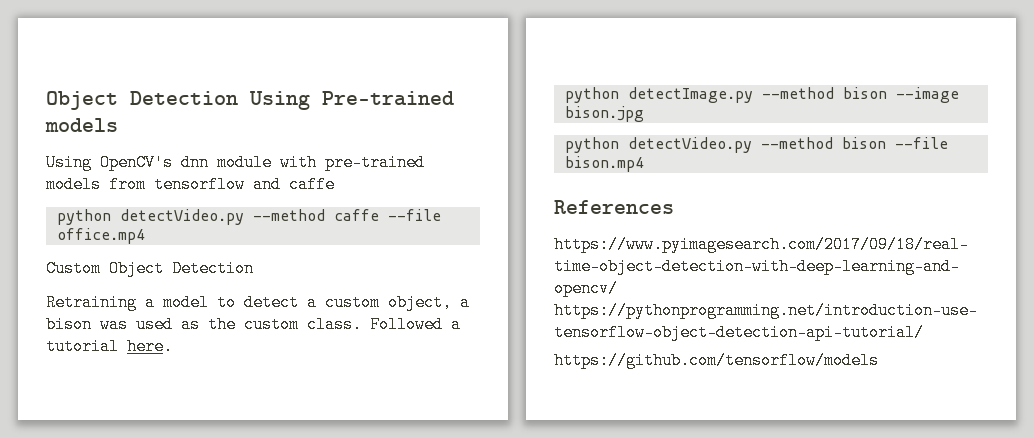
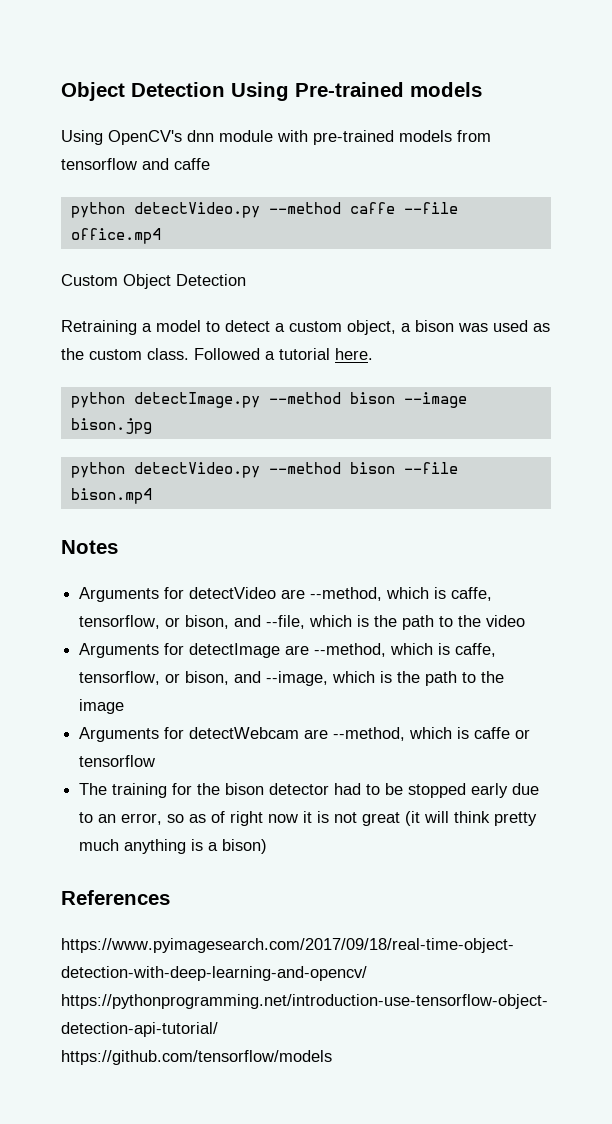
+ Notes
+ Arguments for detectVideo are --method, which is caffe, tensorflow, or bison, and --file, which is the path to the video
+ Arguments for detectImage are --method, which is caffe, tensorflow, or bison, and --image, which is the path to the image
+ Arguments for detectWebcam are --method, which is caffe or tensorflow
+ The training for the bison detector had to be stopped early due to an error, so as of right now it is not great (it will think pretty much anything is a bison)

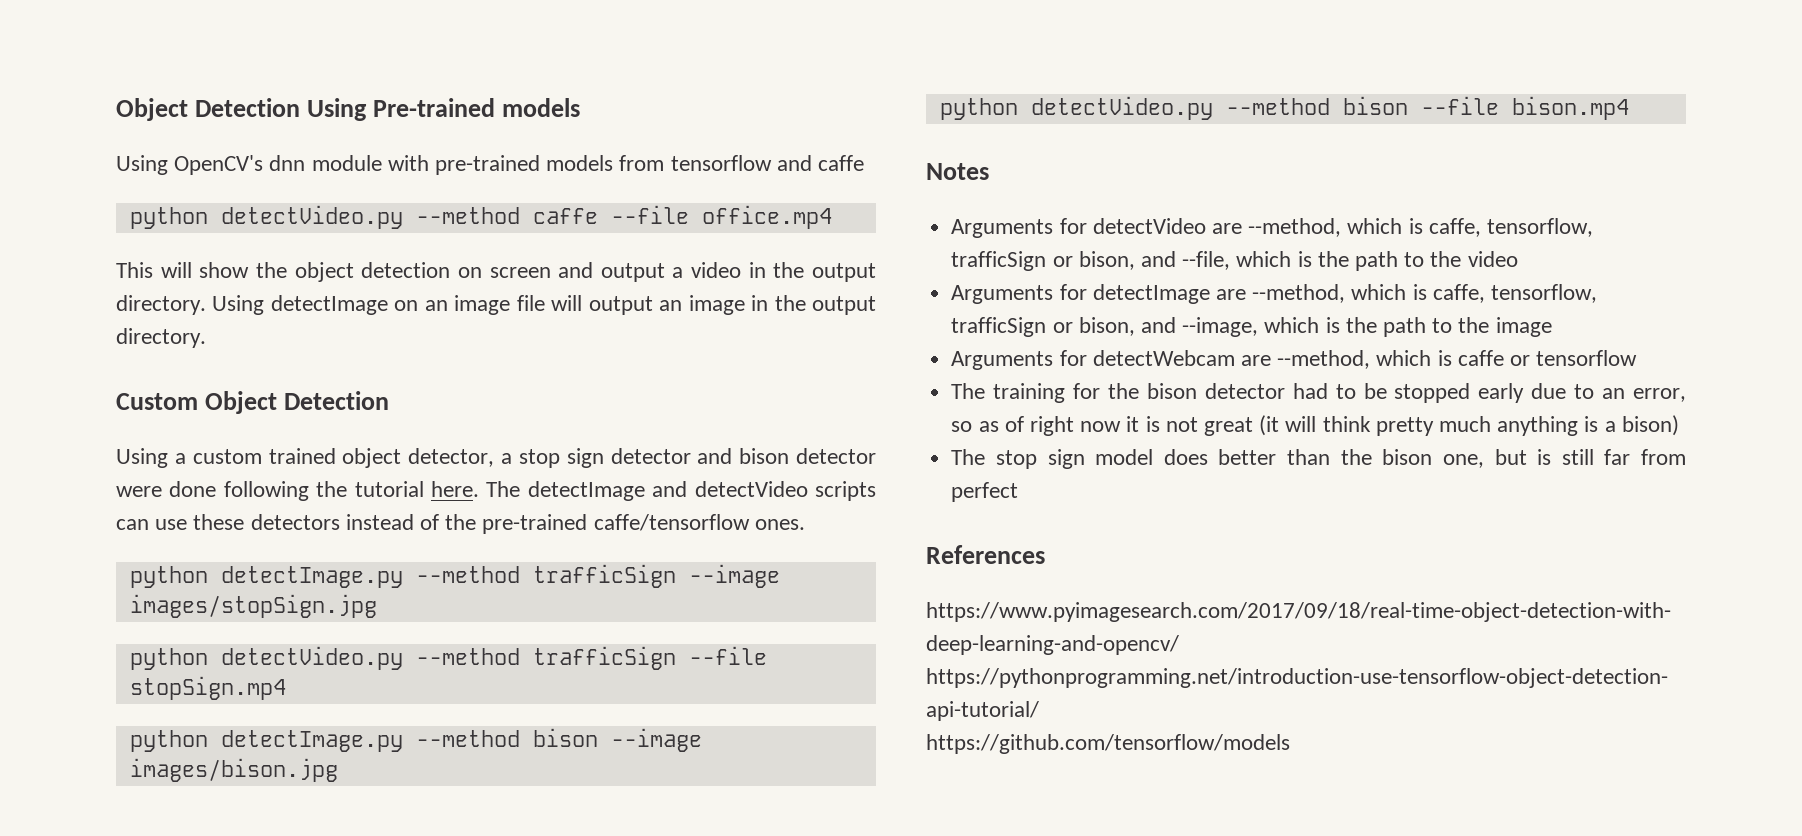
+ This will show the object detection on screen and output a video in the output directory. Using detectImage on an image file will output an image in the output directory.
  Custom Object Detection
- Retraining a model to detect a custom object, a bison was used as the custom class. Followed a tutorial here.
+ Using a custom trained object detector, a stop sign detector and bison detector were done following the tutorial here. The detectImage and detectVideo scripts can use these detectors instead of the pre-trained caffe/tensorflow ones.
+ python detectImage.py --method trafficSign --image images/stopSign.jpg
+ python detectVideo.py --method trafficSign --file stopSign.mp4
- python detectImage.py --method bison --image bison.jpg
+ python detectImage.py --method bison --image images/bison.jpg
- Arguments for detectVideo are --method, which is caffe, tensorflow, or bison, and --file, which is the path to the video
+ Arguments for detectVideo are --method, which is caffe, tensorflow, trafficSign or bison, and --file, which is the path to the video
- Arguments for detectImage are --method, which is caffe, tensorflow, or bison, and --image, which is the path to the image
+ Arguments for detectImage are --method, which is caffe, tensorflow, trafficSign or bison, and --image, which is the path to the image
+ The stop sign model does better than the bison one, but is still far from perfect

